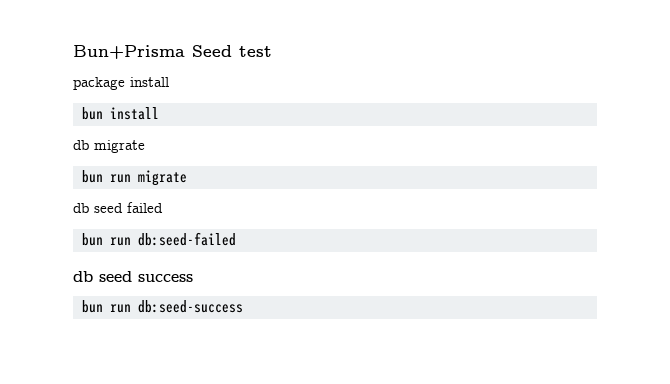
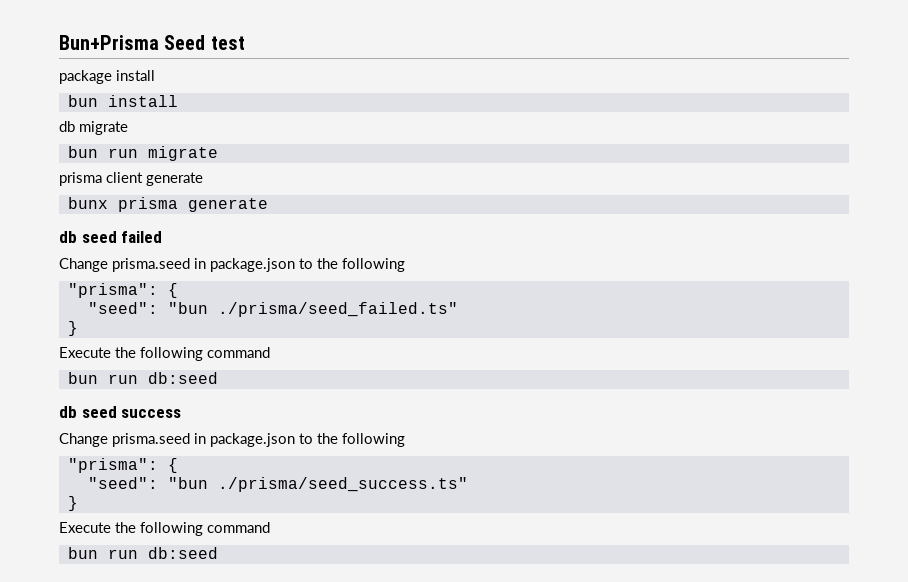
+ prisma client generate
+ bunx prisma generate
  db seed failed
- bun run db:seed-failed
+ Change prisma.seed in package.json to the following
+ "prisma": {
+ "seed": "bun ./prisma/seed_failed.ts"
+ }
+ Execute the following command
+ bun run db:seed
  db seed success
- bun run db:seed-success
+ Change prisma.seed in package.json to the following
+ "prisma": {
+ "seed": "bun ./prisma/seed_success.ts"
+ }
+ Execute the following command
+ bun run db:seed

